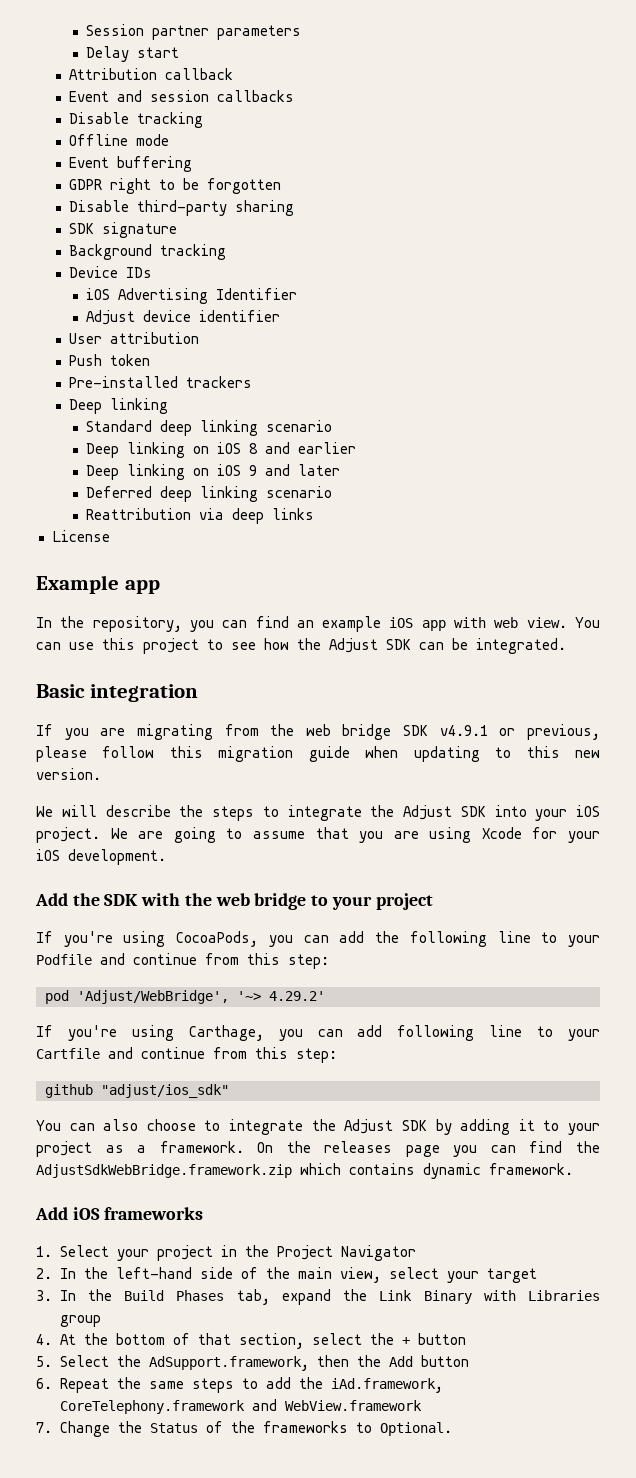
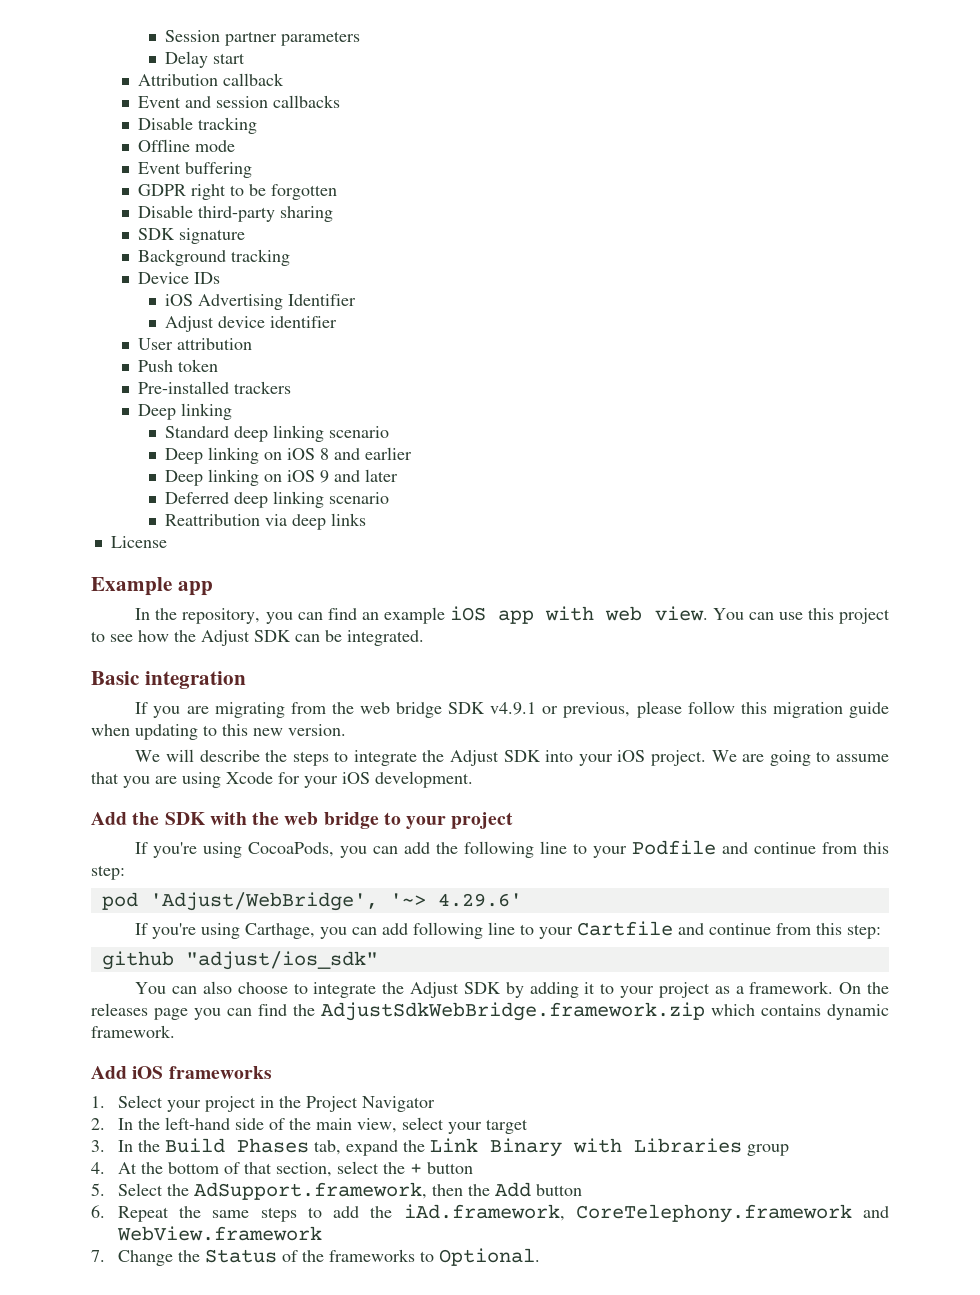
- pod 'Adjust/WebBridge', '~> 4.29.2'
+ pod 'Adjust/WebBridge', '~> 4.29.6'

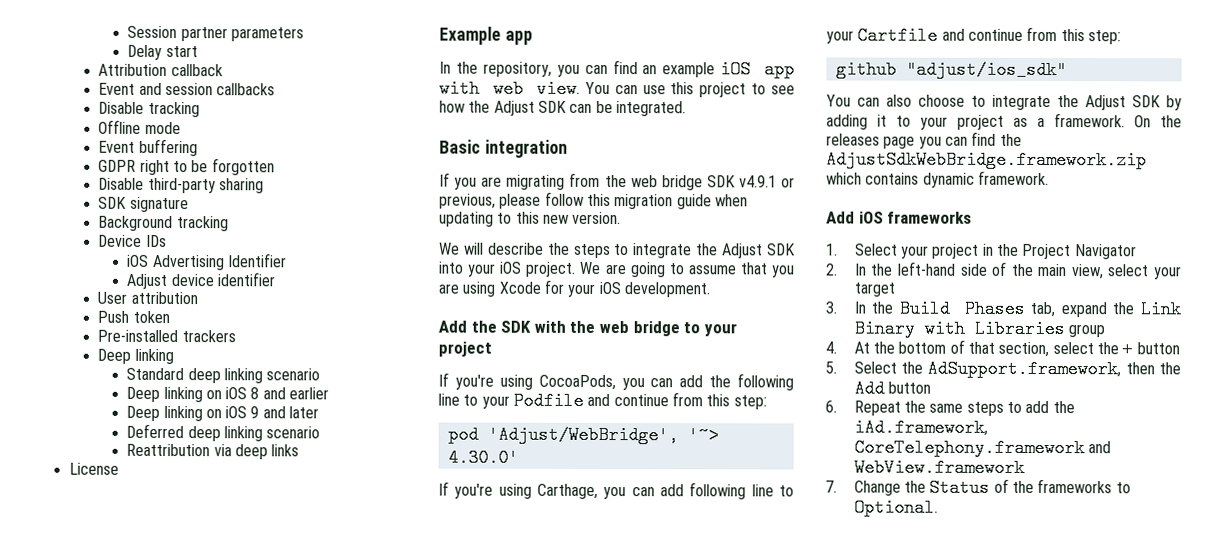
- pod 'Adjust/WebBridge', '~> 4.29.6'
+ pod 'Adjust/WebBridge', '~> 4.30.0'

